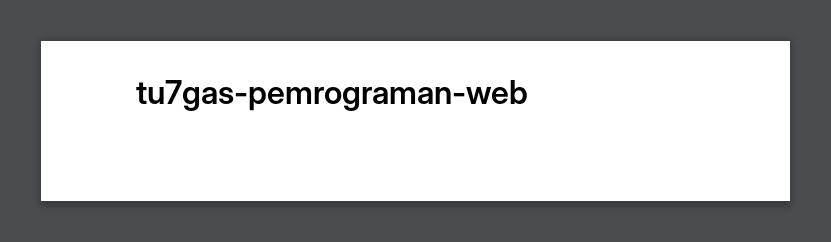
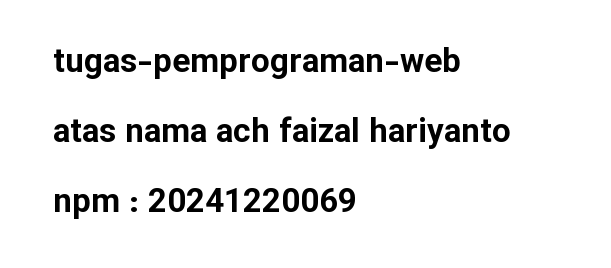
- tu7gas-pemrograman-web
+ tugas-pemprograman-web
+ atas nama ach faizal hariyanto
+ npm : 20241220069

